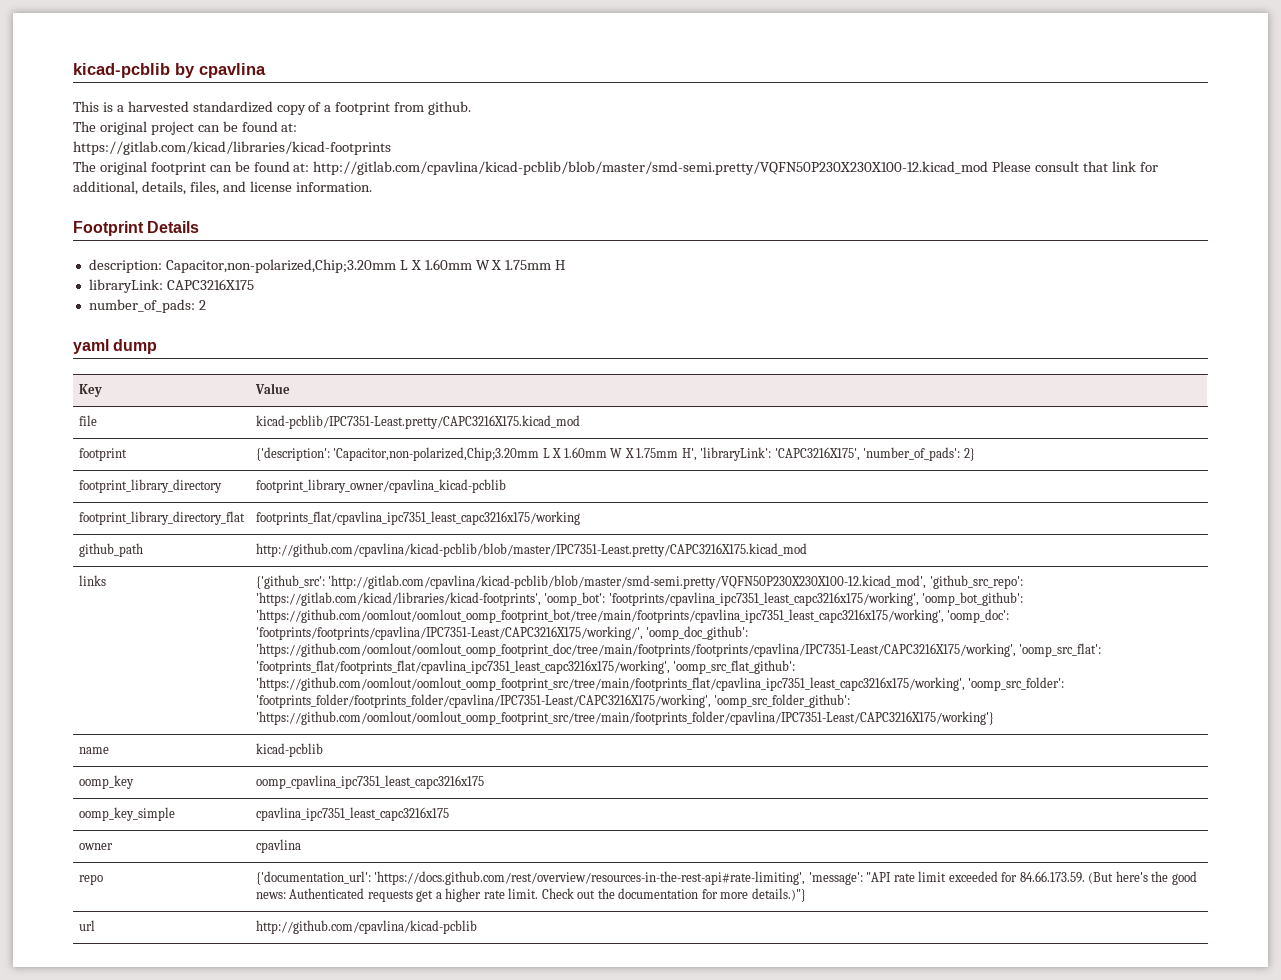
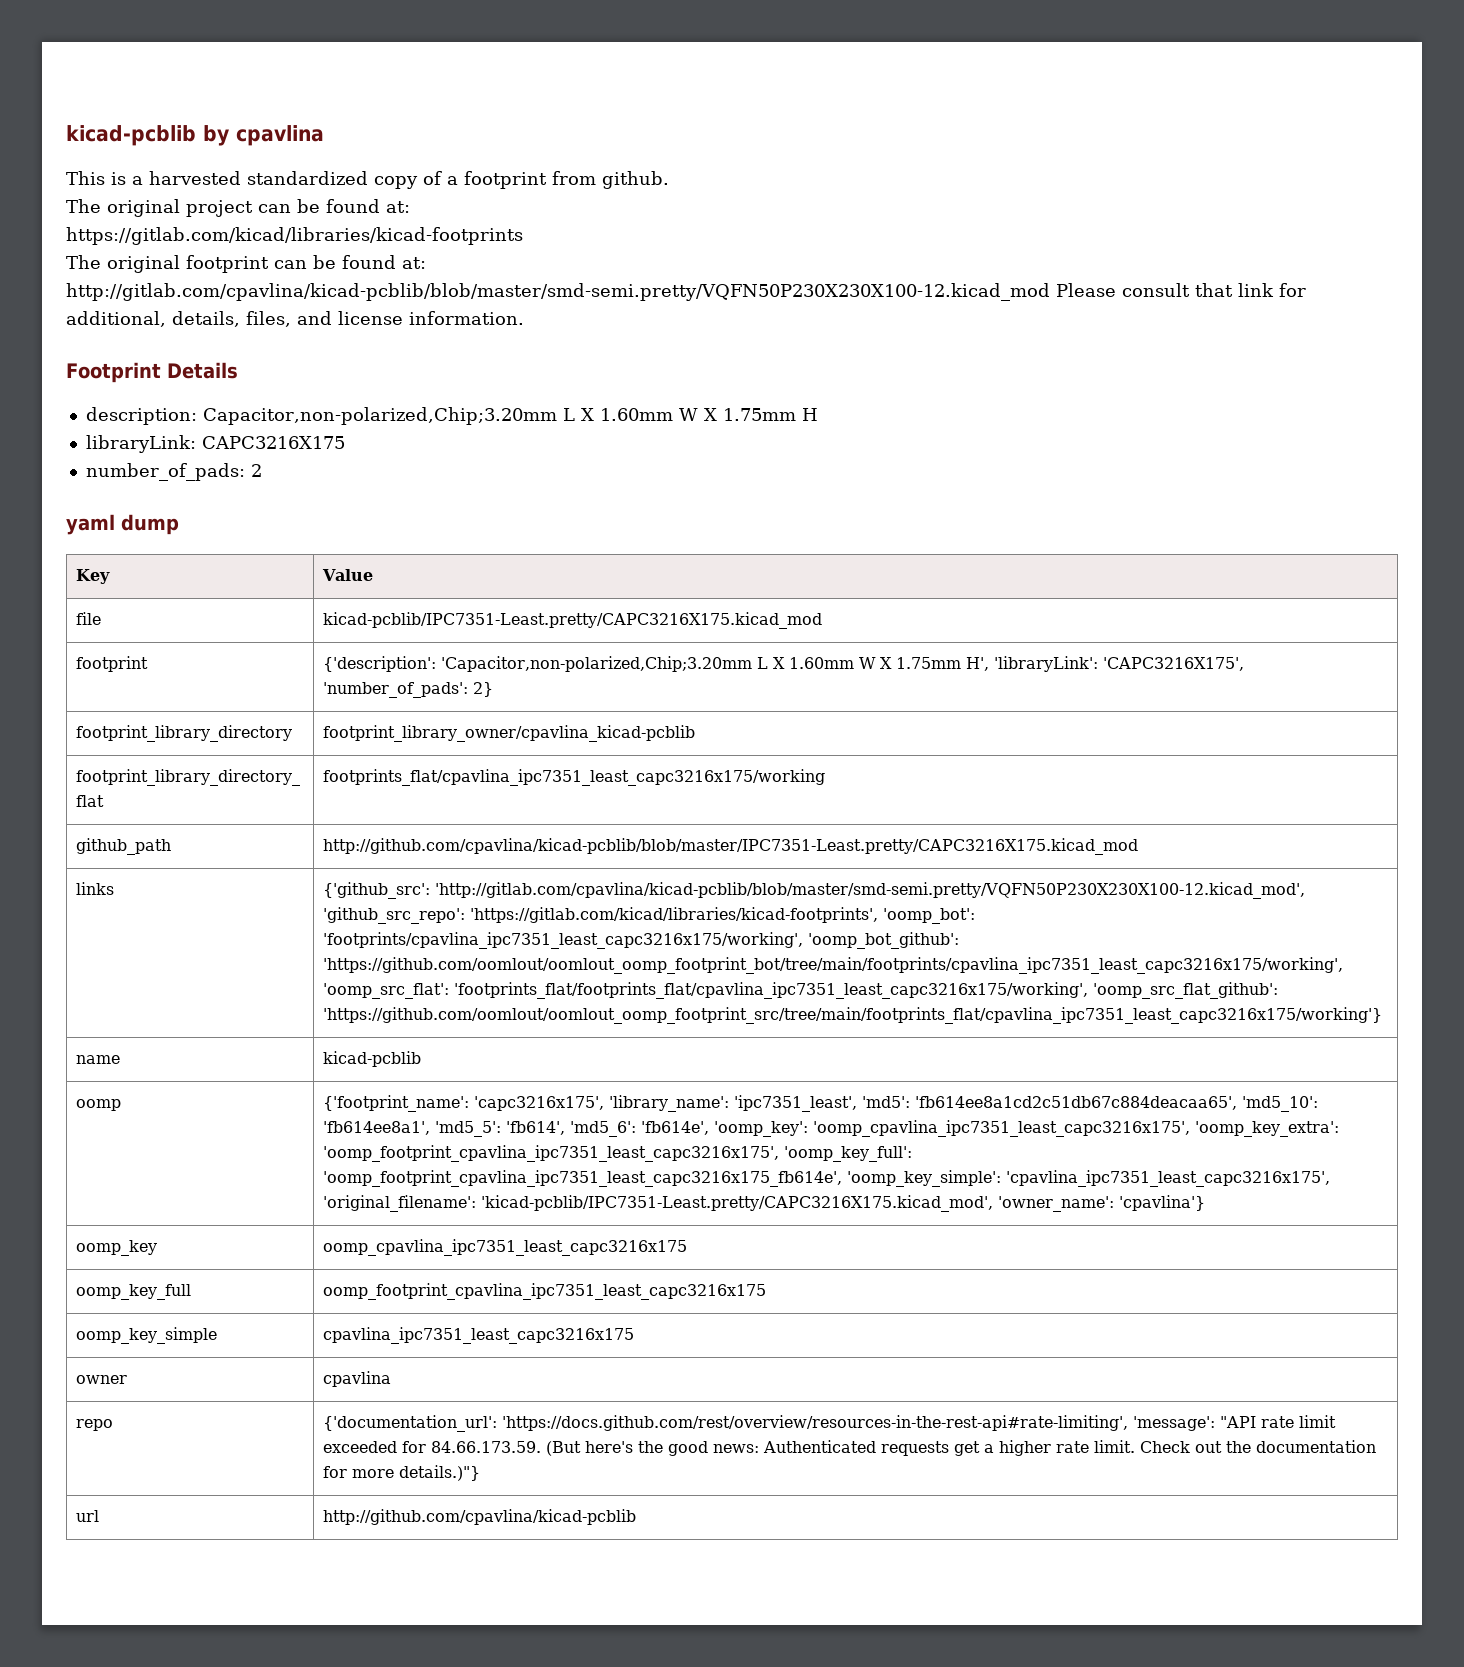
- links | {'github_src': 'http://gitlab.com/cpavlina/kicad-pcblib/blob/master/smd-semi.pretty/VQFN50P230X230X100-12.kicad_mod', 'github_src_repo': 'https://gitlab.com/kicad/libraries/kicad-footprints', 'oomp_bot': 'footprints/cpavlina_ipc7351_least_capc3216x175/working', 'oomp_bot_github': 'https://github.com/oomlout/oomlout_oomp_footprint_bot/tree/main/footprints/cpavlina_ipc7351_least_capc3216x175/working', 'oomp_doc': 'footprints/footprints/cpavlina/IPC7351-Least/CAPC3216X175/working/', 'oomp_doc_github': 'https://github.com/oomlout/oomlout_oomp_footprint_doc/tree/main/footprints/footprints/cpavlina/IPC7351-Least/CAPC3216X175/working', 'oomp_src_flat': 'footprints_flat/footprints_flat/cpavlina_ipc7351_least_capc3216x175/working', 'oomp_src_flat_github': 'https://github.com/oomlout/oomlout_oomp_footprint_src/tree/main/footprints_flat/cpavlina_ipc7351_least_capc3216x175/working', 'oomp_src_folder': 'footprints_folder/footprints_folder/cpavlina/IPC7351-Least/CAPC3216X175/working', 'oomp_src_folder_github': 'https://github.com/oomlout/oomlout_oomp_footprint_src/tree/main/footprints_folder/cpavlina/IPC7351-Least/CAPC3216X175/working'}
+ links | {'github_src': 'http://gitlab.com/cpavlina/kicad-pcblib/blob/master/smd-semi.pretty/VQFN50P230X230X100-12.kicad_mod', 'github_src_repo': 'https://gitlab.com/kicad/libraries/kicad-footprints', 'oomp_bot': 'footprints/cpavlina_ipc7351_least_capc3216x175/working', 'oomp_bot_github': 'https://github.com/oomlout/oomlout_oomp_footprint_bot/tree/main/footprints/cpavlina_ipc7351_least_capc3216x175/working', 'oomp_src_flat': 'footprints_flat/footprints_flat/cpavlina_ipc7351_least_capc3216x175/working', 'oomp_src_flat_github': 'https://github.com/oomlout/oomlout_oomp_footprint_src/tree/main/footprints_flat/cpavlina_ipc7351_least_capc3216x175/working'}
  name | kicad-pcblib
+ oomp | {'footprint_name': 'capc3216x175', 'library_name': 'ipc7351_least', 'md5': 'fb614ee8a1cd2c51db67c884deacaa65', 'md5_10': 'fb614ee8a1', 'md5_5': 'fb614', 'md5_6': 'fb614e', 'oomp_key': 'oomp_cpavlina_ipc7351_least_capc3216x175', 'oomp_key_extra': 'oomp_footprint_cpavlina_ipc7351_least_capc3216x175', 'oomp_key_full': 'oomp_footprint_cpavlina_ipc7351_least_capc3216x175_fb614e', 'oomp_key_simple': 'cpavlina_ipc7351_least_capc3216x175', 'original_filename': 'kicad-pcblib/IPC7351-Least.pretty/CAPC3216X175.kicad_mod', 'owner_name': 'cpavlina'}
+ oomp_key_full | oomp_footprint_cpavlina_ipc7351_least_capc3216x175

